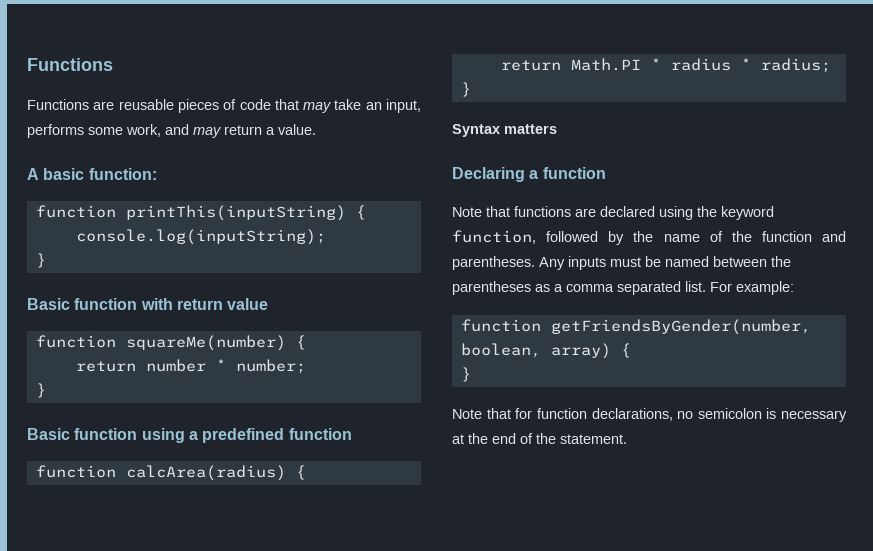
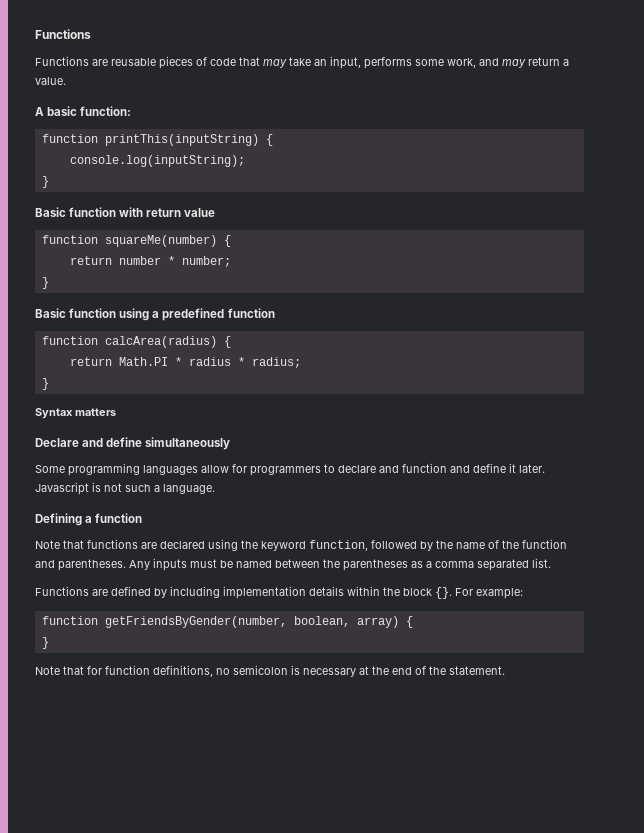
- Declaring a function
+ Declare and define simultaneously
+ Some programming languages allow for programmers to declare and function and define it later. Javascript is not such a language.
+ Defining a function
- Any inputs must be named between the parentheses as a comma separated list. For example:
+ Any inputs must be named between the parentheses as a comma separated list.
+ Functions are defined by including implementation details within the block {}. For example:
- Note that for function declarations, no semicolon is necessary at the end of the statement.
+ Note that for function definitions, no semicolon is necessary at the end of the statement.

